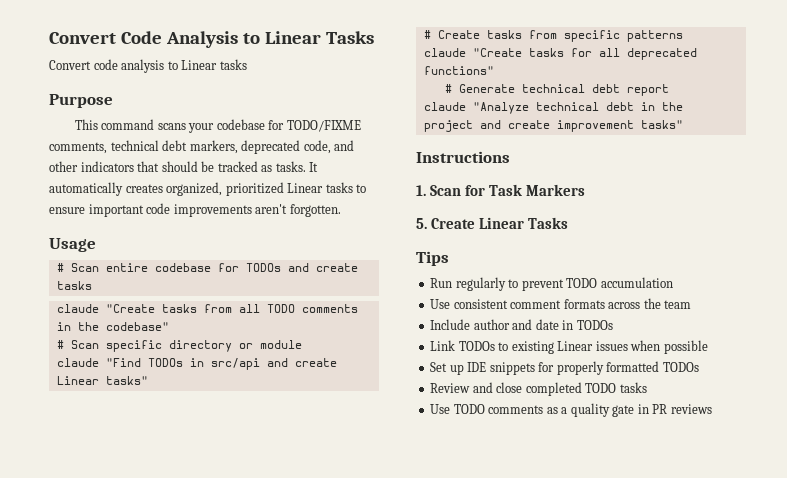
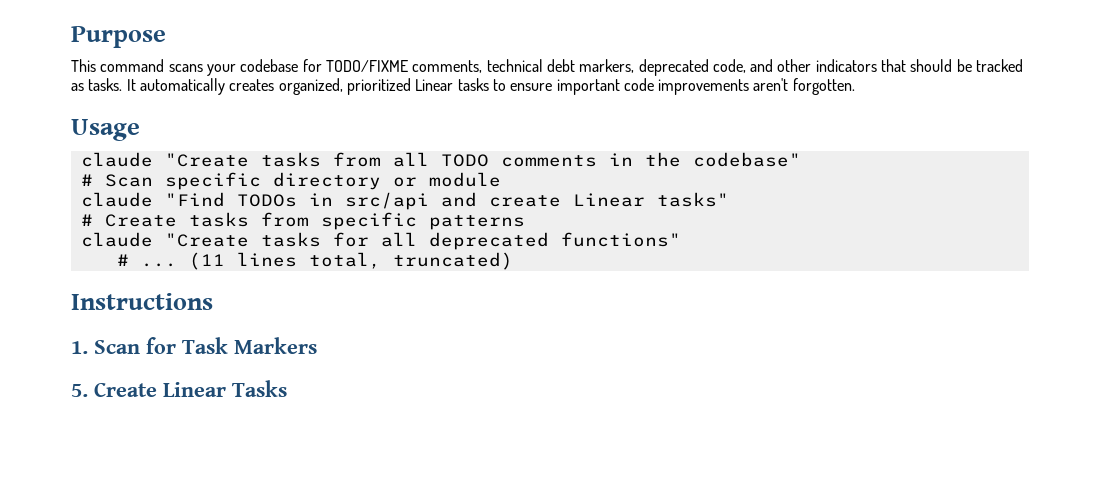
- Convert Code Analysis to Linear Tasks
- Convert code analysis to Linear tasks
- # Scan entire codebase for TODOs and create tasks
- # Generate technical debt report
- claude "Analyze technical debt in the project and create improvement tasks"
+ # ... (11 lines total, truncated)
- Tips
- Run regularly to prevent TODO accumulation
- Use consistent comment formats across the team
- Include author and date in TODOs
- Link TODOs to existing Linear issues when possible
- Set up IDE snippets for properly formatted TODOs
- Review and close completed TODO tasks
- Use TODO comments as a quality gate in PR reviews

